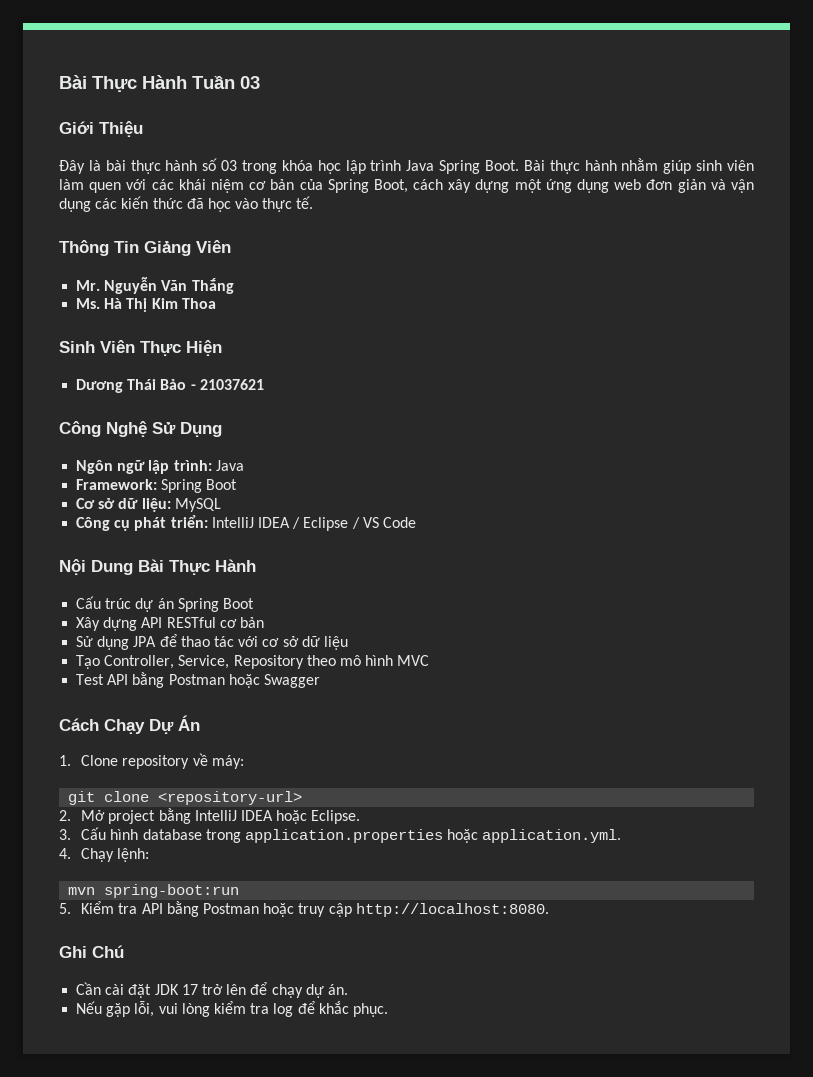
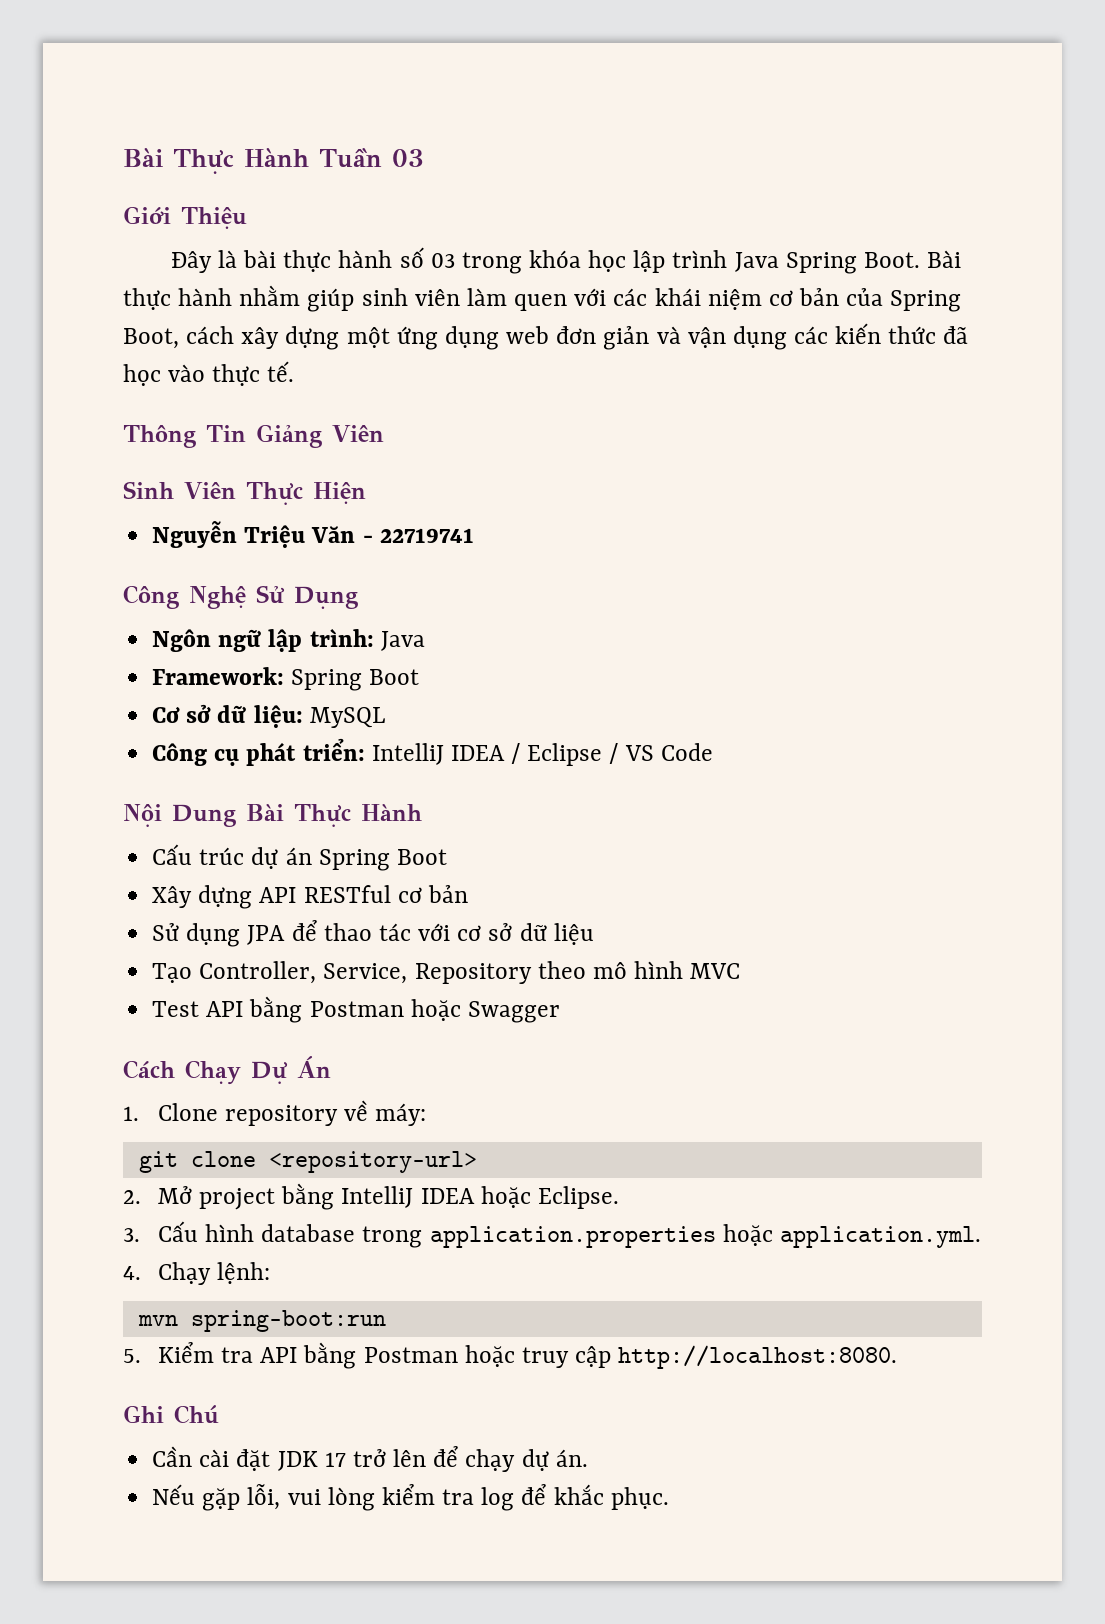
- Mr. Nguyễn Văn Thắng
- Ms. Hà Thị Kim Thoa
- Dương Thái Bảo - 21037621
+ Nguyễn Triệu Văn - 22719741

